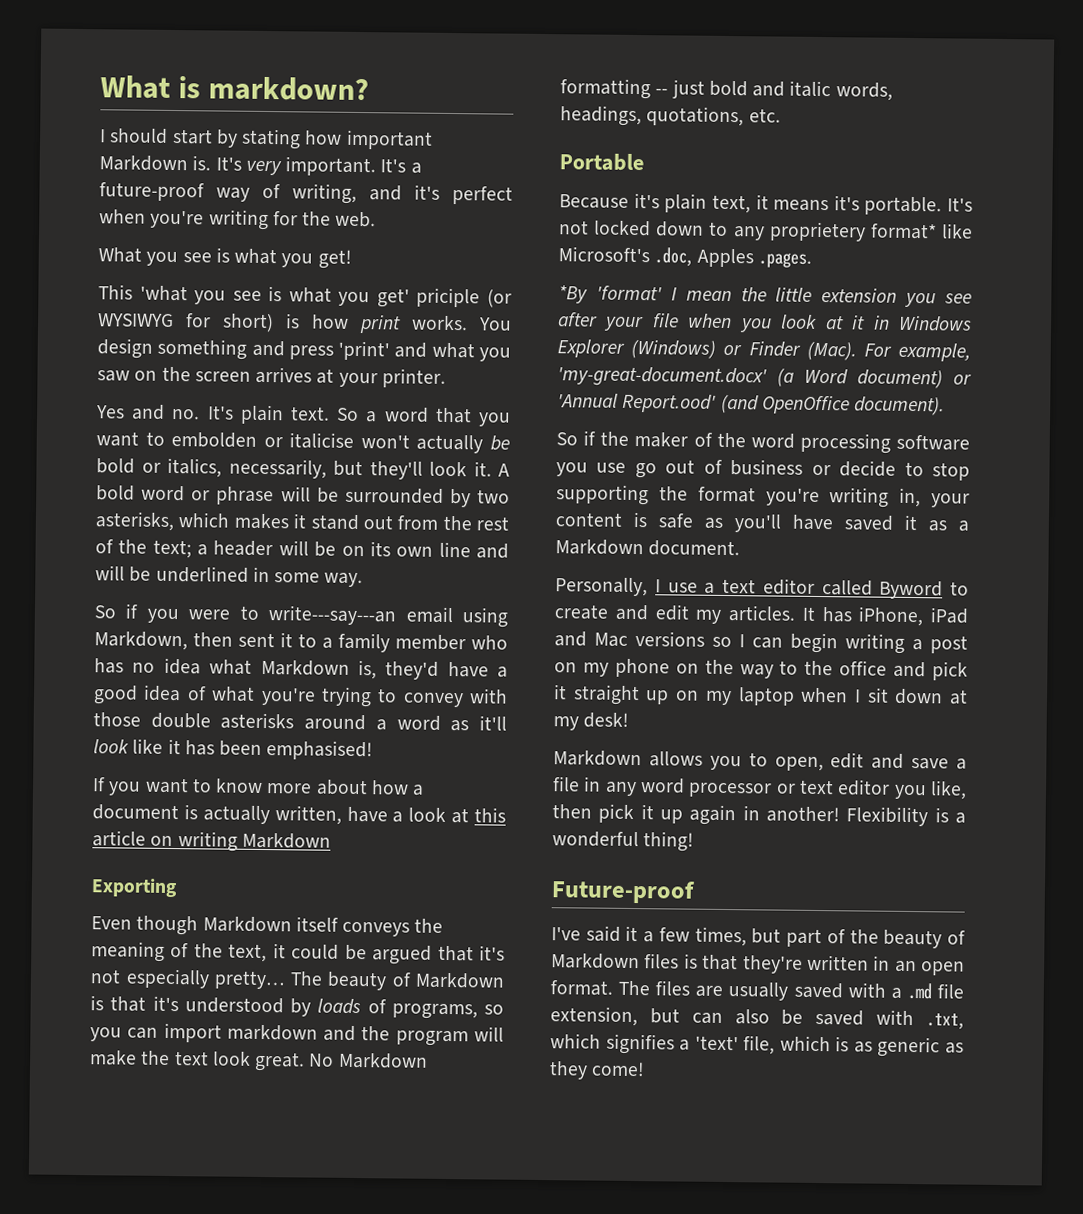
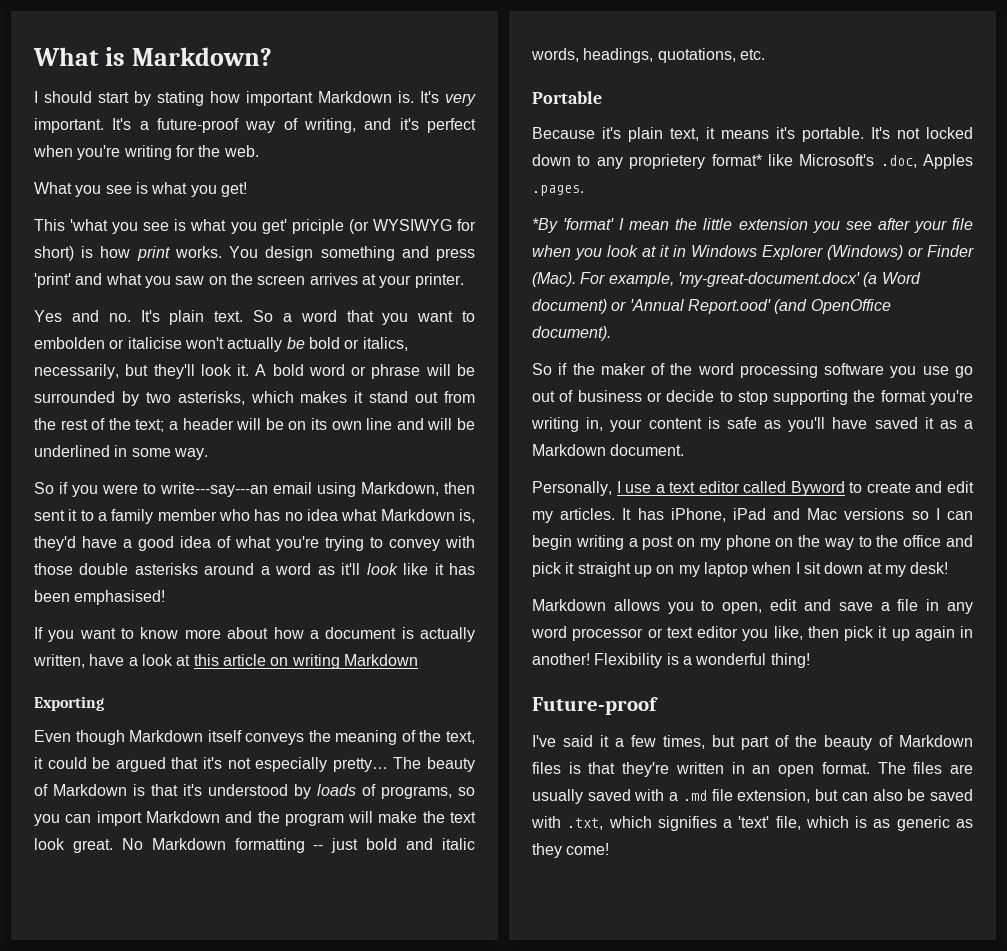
- What is markdown?
+ What is Markdown?
- The beauty of Markdown is that it's understood by loads of programs, so you can import markdown and the program will make the text look great.
+ The beauty of Markdown is that it's understood by loads of programs, so you can import Markdown and the program will make the text look great.

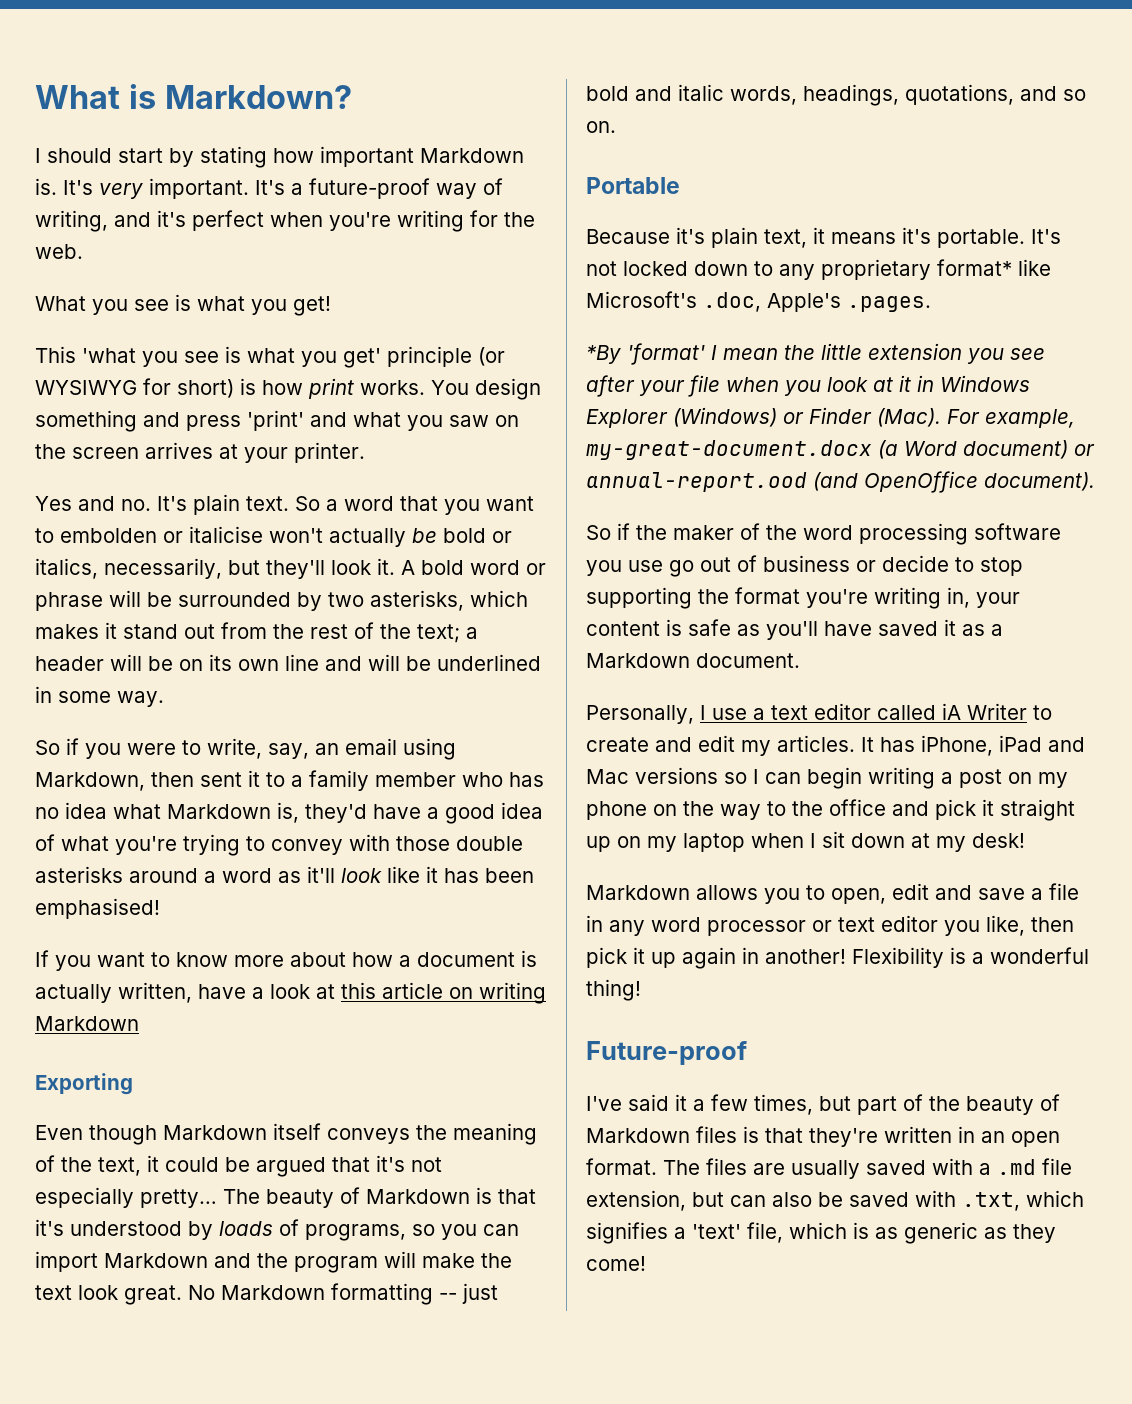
- This 'what you see is what you get' priciple (or WYSIWYG for short) is how print works.
+ This 'what you see is what you get' principle (or WYSIWYG for short) is how print works.
- So if you were to write---say---an email using Markdown, then sent it to a family member who has no idea what Markdown is, they'd have a good idea of what you're trying to convey with those double asterisks around a word as it'll look like it has been emphasised!
+ So if you were to write, say, an email using Markdown, then sent it to a family member who has no idea what Markdown is, they'd have a good idea of what you're trying to convey with those double asterisks around a word as it'll look like it has been emphasised!
- No Markdown formatting -- just bold and italic words, headings, quotations, etc.
+ No Markdown formatting -- just bold and italic words, headings, quotations, and so on.
- It's not locked down to any proprietery format* like Microsoft's .doc, Apples .pages.
+ It's not locked down to any proprietary format* like Microsoft's .doc, Apple's .pages.
- For example, 'my-great-document.docx' (a Word document) or 'Annual Report.ood' (and OpenOffice document).
+ For example, my-great-document.docx (a Word document) or annual-report.ood (and OpenOffice document).
- Personally, I use a text editor called Byword to create and edit my articles.
+ Personally, I use a text editor called iA Writer to create and edit my articles.

